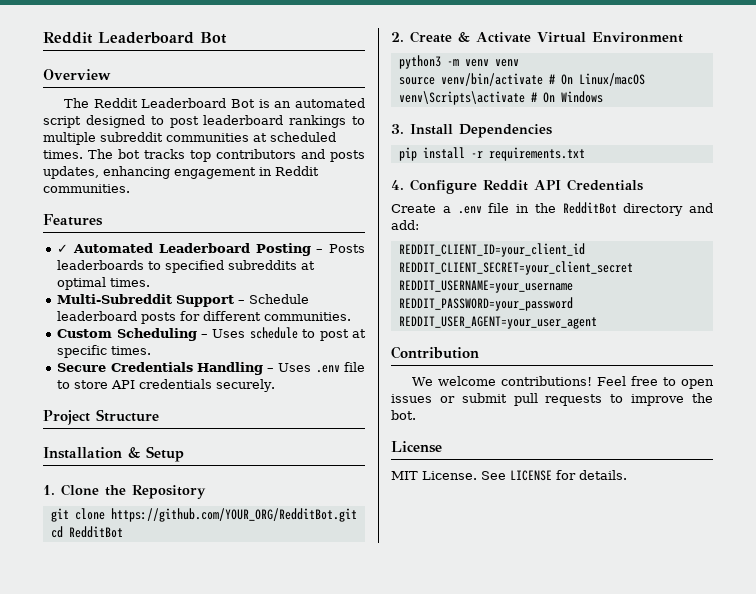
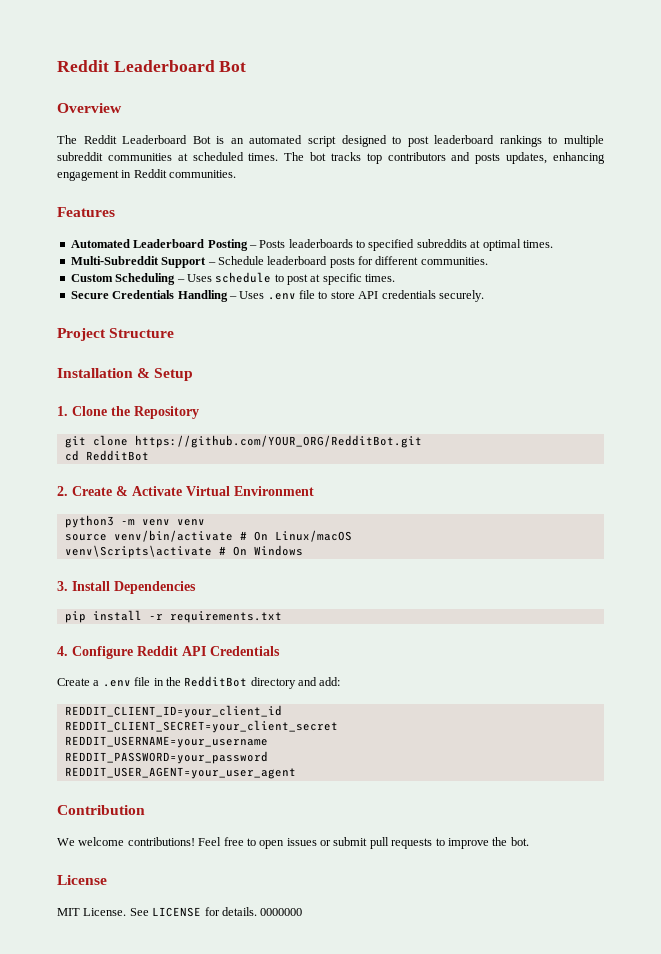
- ✓ Automated Leaderboard Posting – Posts leaderboards to specified subreddits at optimal times.
+ Automated Leaderboard Posting – Posts leaderboards to specified subreddits at optimal times.
+ 0000000

